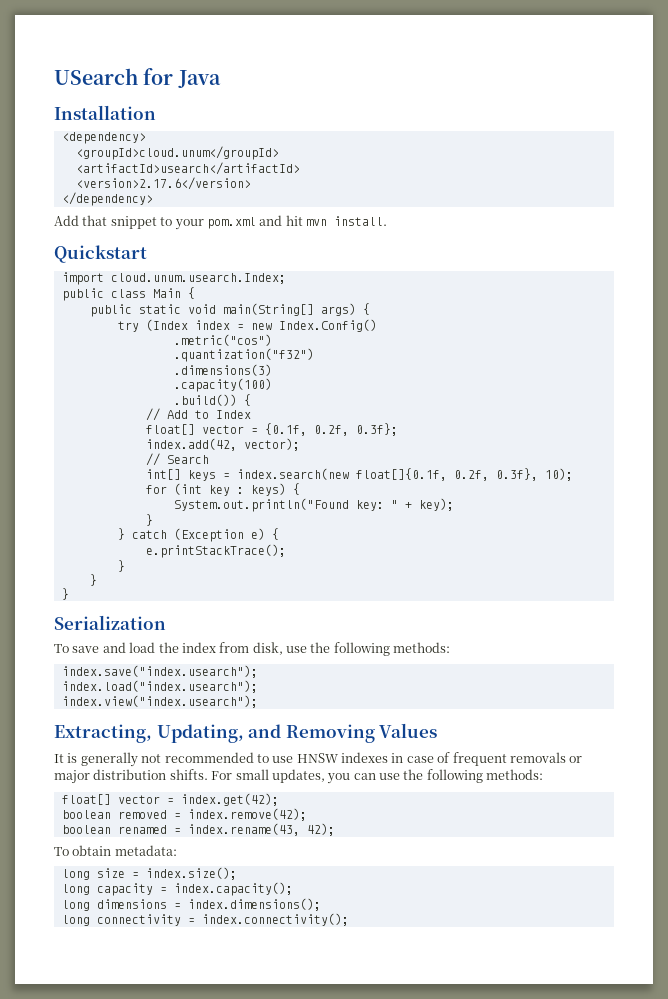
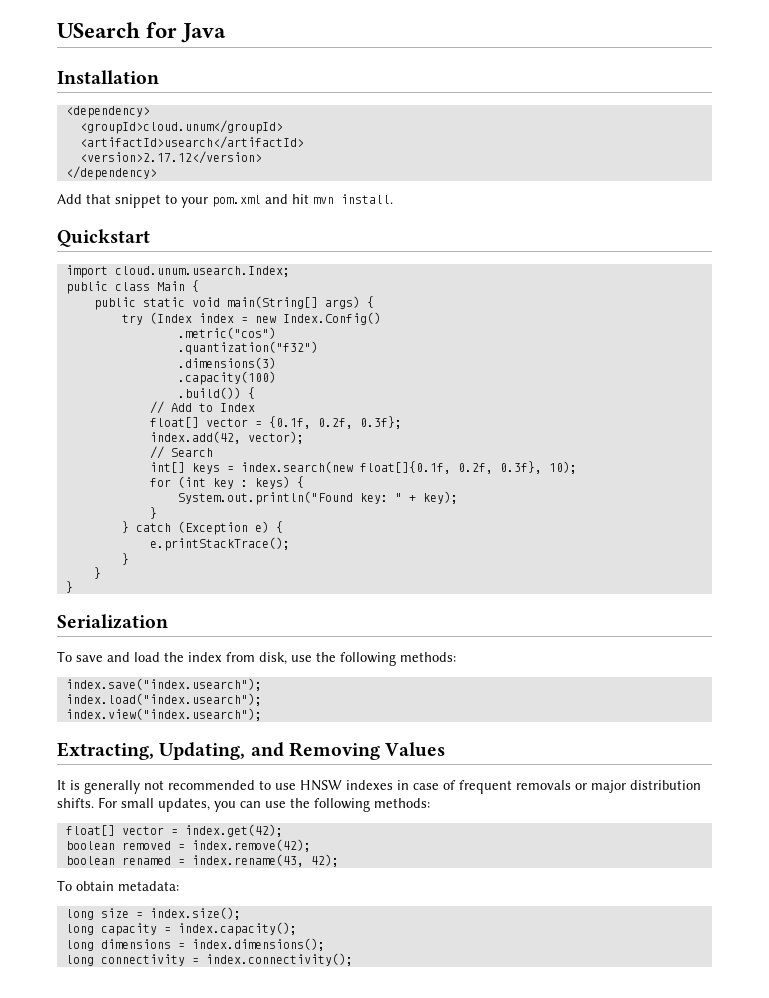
- <version>2.17.6</version>
+ <version>2.17.12</version>

